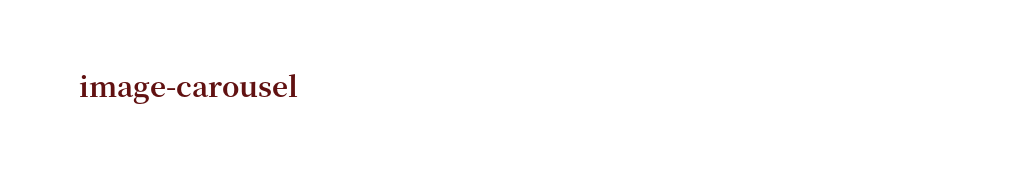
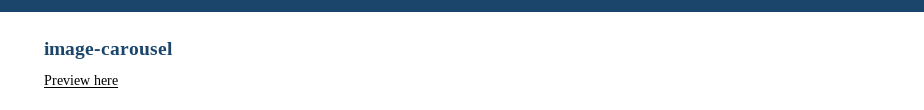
+ Preview here

